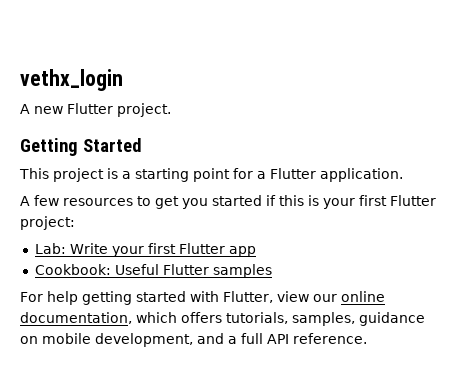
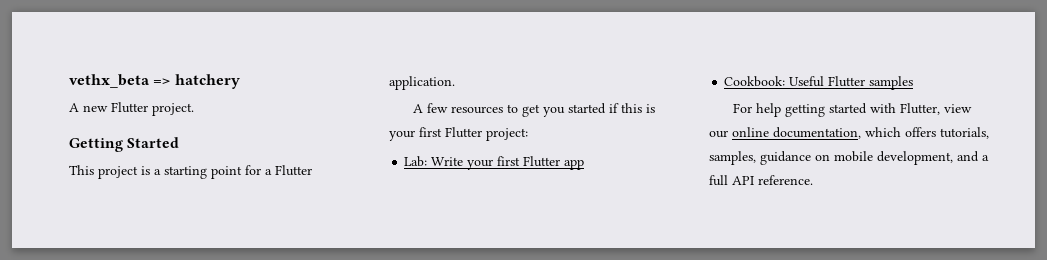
- vethx_login
+ vethx_beta => hatchery

